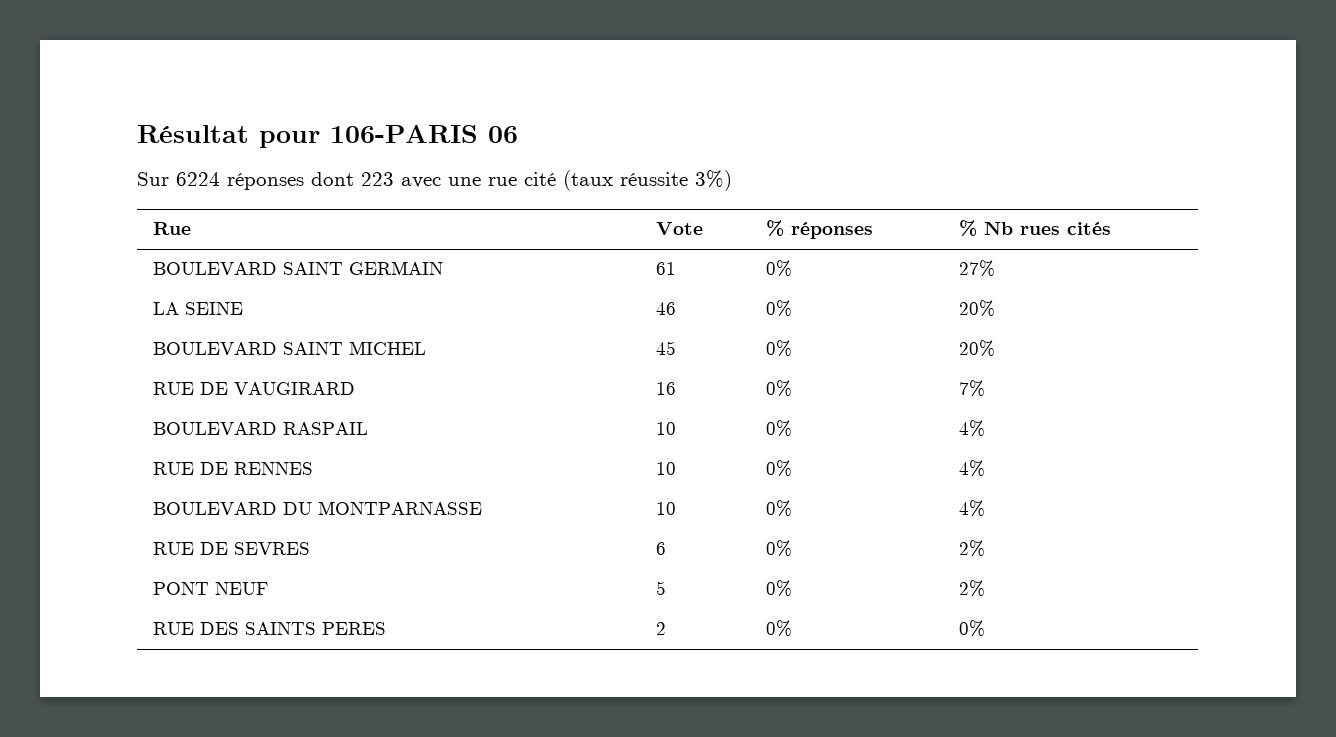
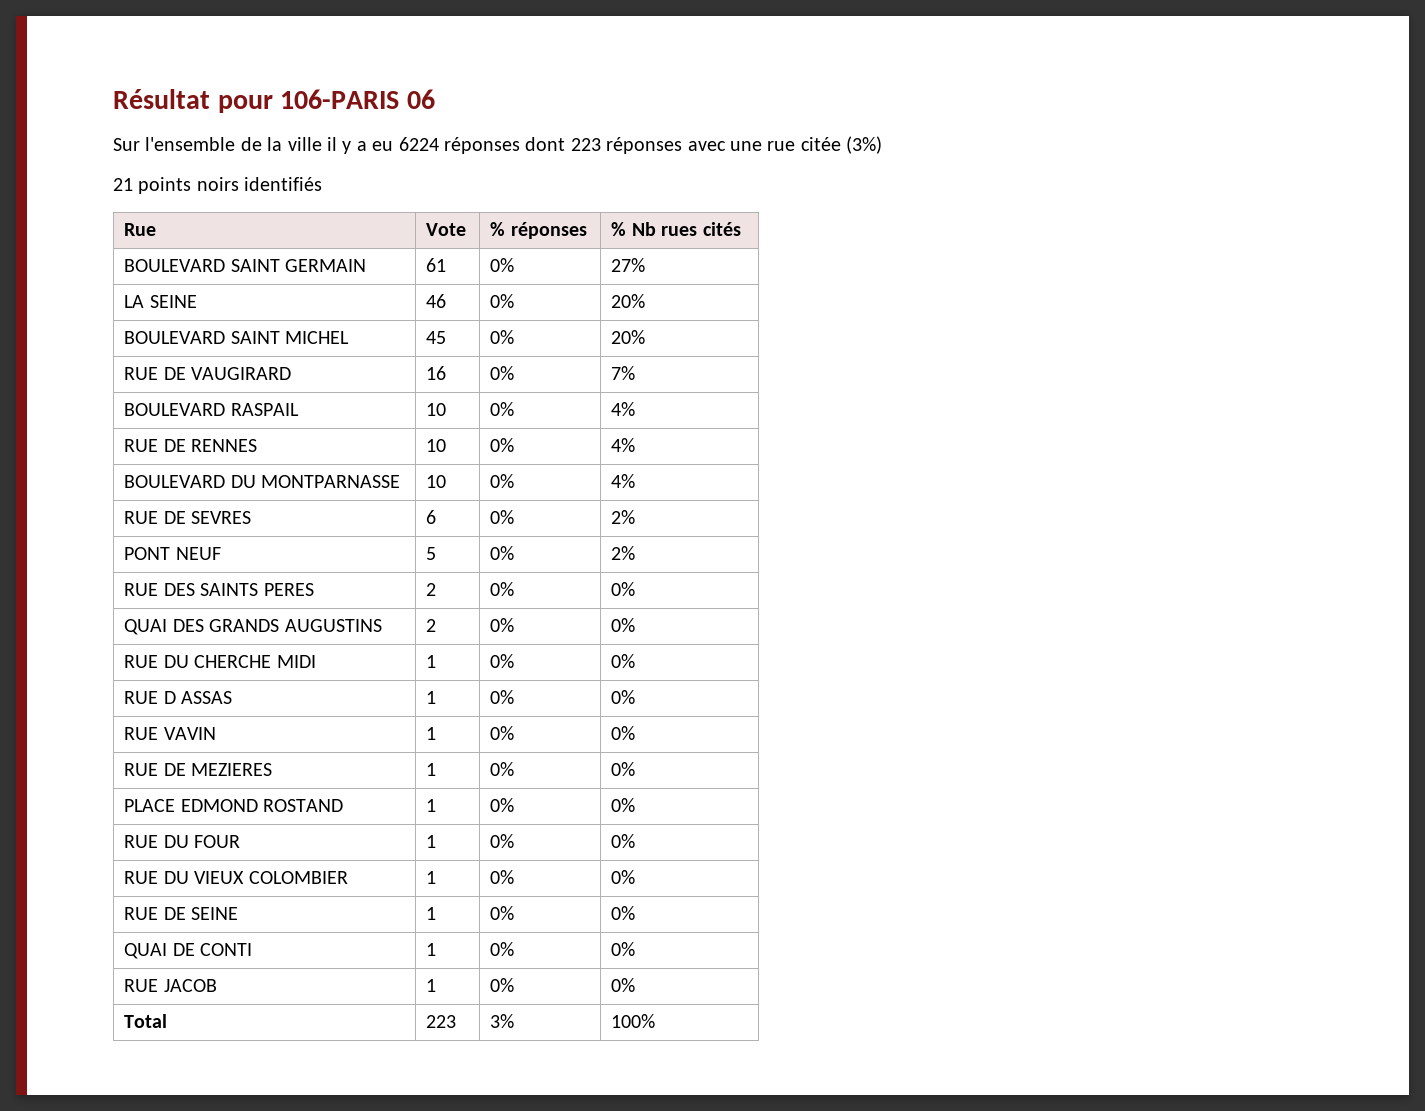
- Sur 6224 réponses dont 223 avec une rue cité (taux réussite 3%)
+ Sur l'ensemble de la ville il y a eu 6224 réponses dont 223 réponses avec une rue citée (3%)
+ 21 points noirs identifiés
+ QUAI DES GRANDS AUGUSTINS | 2 | 0% | 0%
+ RUE DU CHERCHE MIDI | 1 | 0% | 0%
+ RUE D ASSAS | 1 | 0% | 0%
+ RUE VAVIN | 1 | 0% | 0%
+ RUE DE MEZIERES | 1 | 0% | 0%
+ PLACE EDMOND ROSTAND | 1 | 0% | 0%
+ RUE DU FOUR | 1 | 0% | 0%
+ RUE DU VIEUX COLOMBIER | 1 | 0% | 0%
+ RUE DE SEINE | 1 | 0% | 0%
+ QUAI DE CONTI | 1 | 0% | 0%
+ RUE JACOB | 1 | 0% | 0%
+ Total | 223 | 3% | 100%

